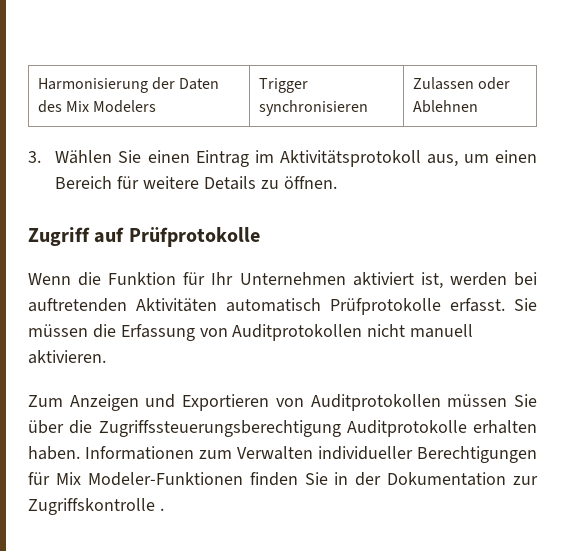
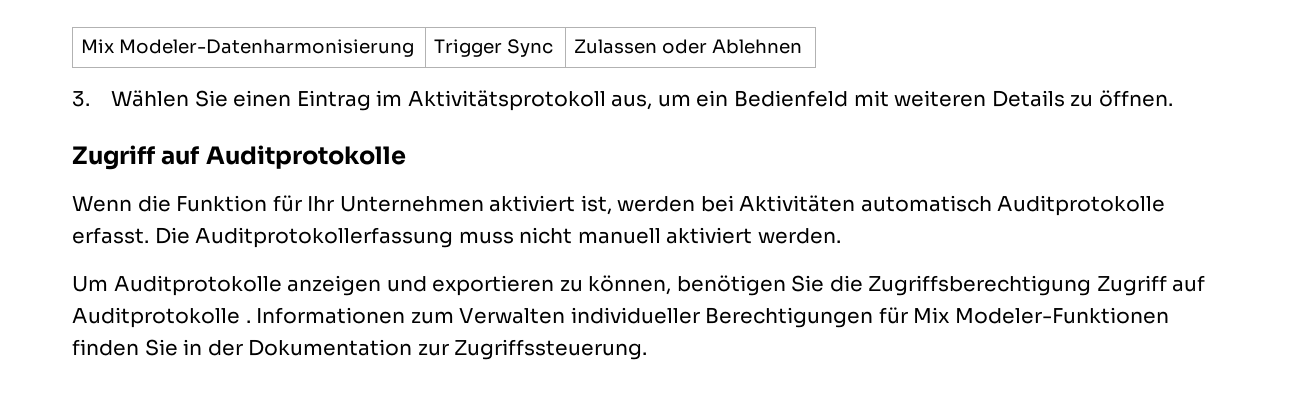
- Harmonisierung der Daten des Mix Modelers | Trigger synchronisieren | Zulassen oder Ablehnen
+ Mix Modeler-Datenharmonisierung | Trigger Sync | Zulassen oder Ablehnen
- 3. Wählen Sie einen Eintrag im Aktivitätsprotokoll aus, um einen Bereich für weitere Details zu öffnen.
- Zugriff auf Prüfprotokolle
+ 3. Wählen Sie einen Eintrag im Aktivitätsprotokoll aus, um ein Bedienfeld mit weiteren Details zu öffnen.
+ Zugriff auf Auditprotokolle
- Wenn die Funktion für Ihr Unternehmen aktiviert ist, werden bei auftretenden Aktivitäten automatisch Prüfprotokolle erfasst. Sie müssen die Erfassung von Auditprotokollen nicht manuell aktivieren.
- Zum Anzeigen und Exportieren von Auditprotokollen müssen Sie über die Zugriffssteuerungsberechtigung Auditprotokolle erhalten haben.
+ Wenn die Funktion für Ihr Unternehmen aktiviert ist, werden bei Aktivitäten automatisch Auditprotokolle erfasst. Die Auditprotokollerfassung muss nicht manuell aktiviert werden.
+ Um Auditprotokolle anzeigen und exportieren zu können, benötigen Sie die Zugriffsberechtigung Zugriff auf Auditprotokolle .
- Informationen zum Verwalten individueller Berechtigungen für Mix Modeler-Funktionen finden Sie in der Dokumentation zur Zugriffskontrolle .
+ Informationen zum Verwalten individueller Berechtigungen für Mix Modeler-Funktionen finden Sie in der Dokumentation zur Zugriffssteuerung.

